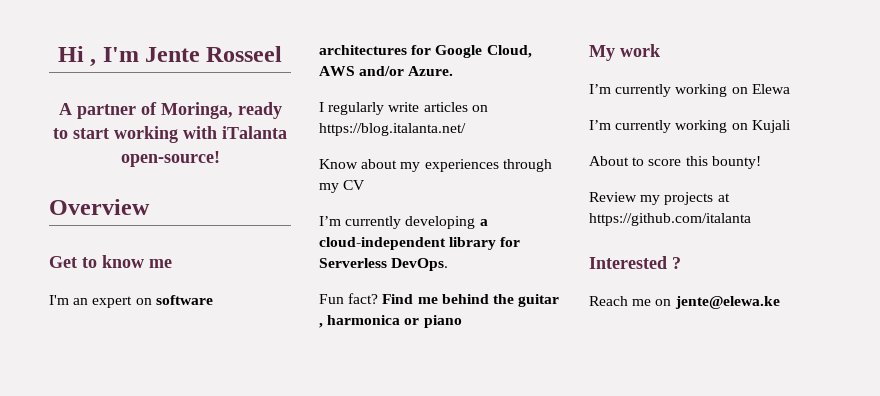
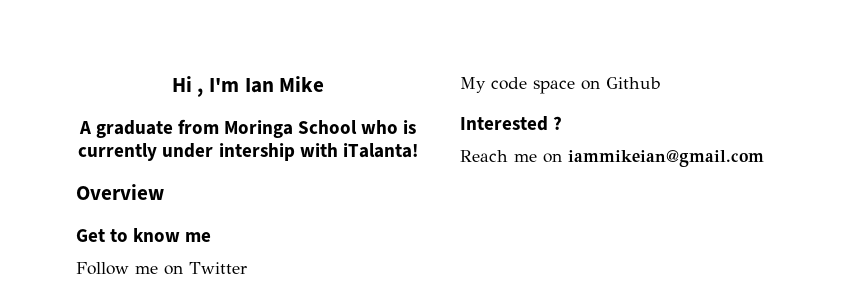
- Hi , I'm Jente Rosseel
+ Hi , I'm Ian Mike
- A partner of Moringa, ready to start working with iTalanta open-source!
+ A graduate from Moringa School who is currently under intership with iTalanta!
- I'm an expert on software architectures for Google Cloud, AWS and/or Azure.
- I regularly write articles on https://blog.italanta.net/
- Know about my experiences through my CV
- I’m currently developing a cloud-independent library for Serverless DevOps.
- Fun fact? Find me behind the guitar , harmonica or piano
- My work
- I’m currently working on Elewa
- I’m currently working on Kujali
- About to score this bounty!
- Review my projects at https://github.com/italanta
+ Follow me on Twitter
+ My code space on Github
- Reach me on jente@elewa.ke
+ Reach me on iammikeian@gmail.com

